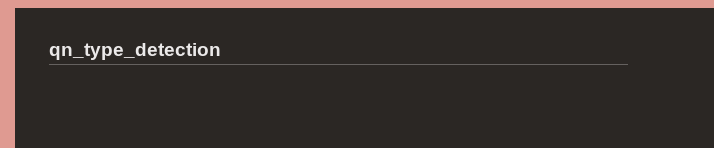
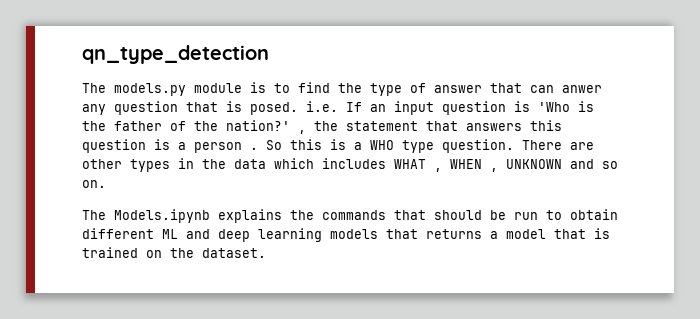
+ The models.py module is to find the type of answer that can anwer any question that is posed. i.e. If an input question is 'Who is the father of the nation?' , the statement that answers this question is a person . So this is a WHO type question. There are other types in the data which includes WHAT , WHEN , UNKNOWN and so on.
+ The Models.ipynb explains the commands that should be run to obtain different ML and deep learning models that returns a model that is trained on the dataset.

